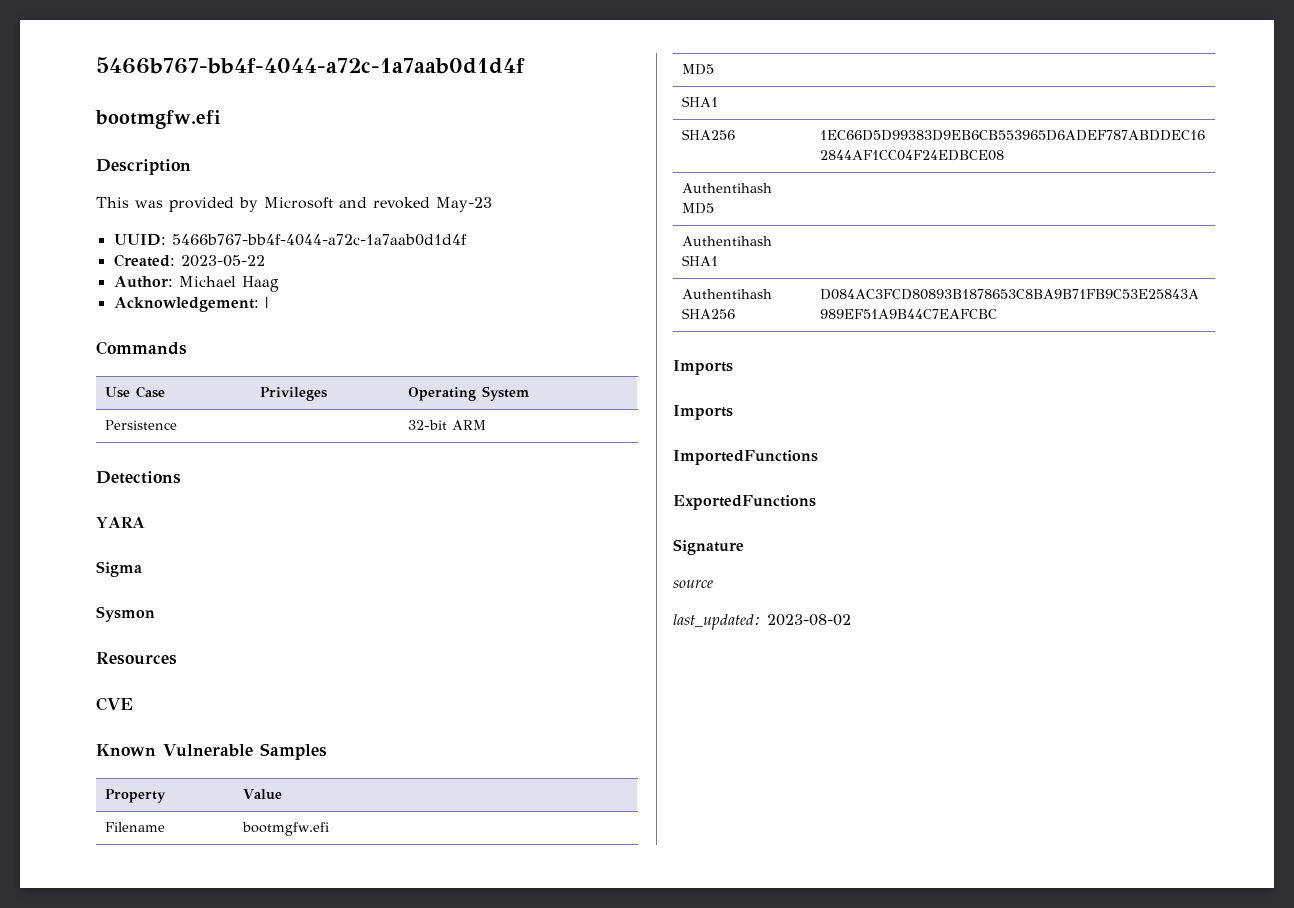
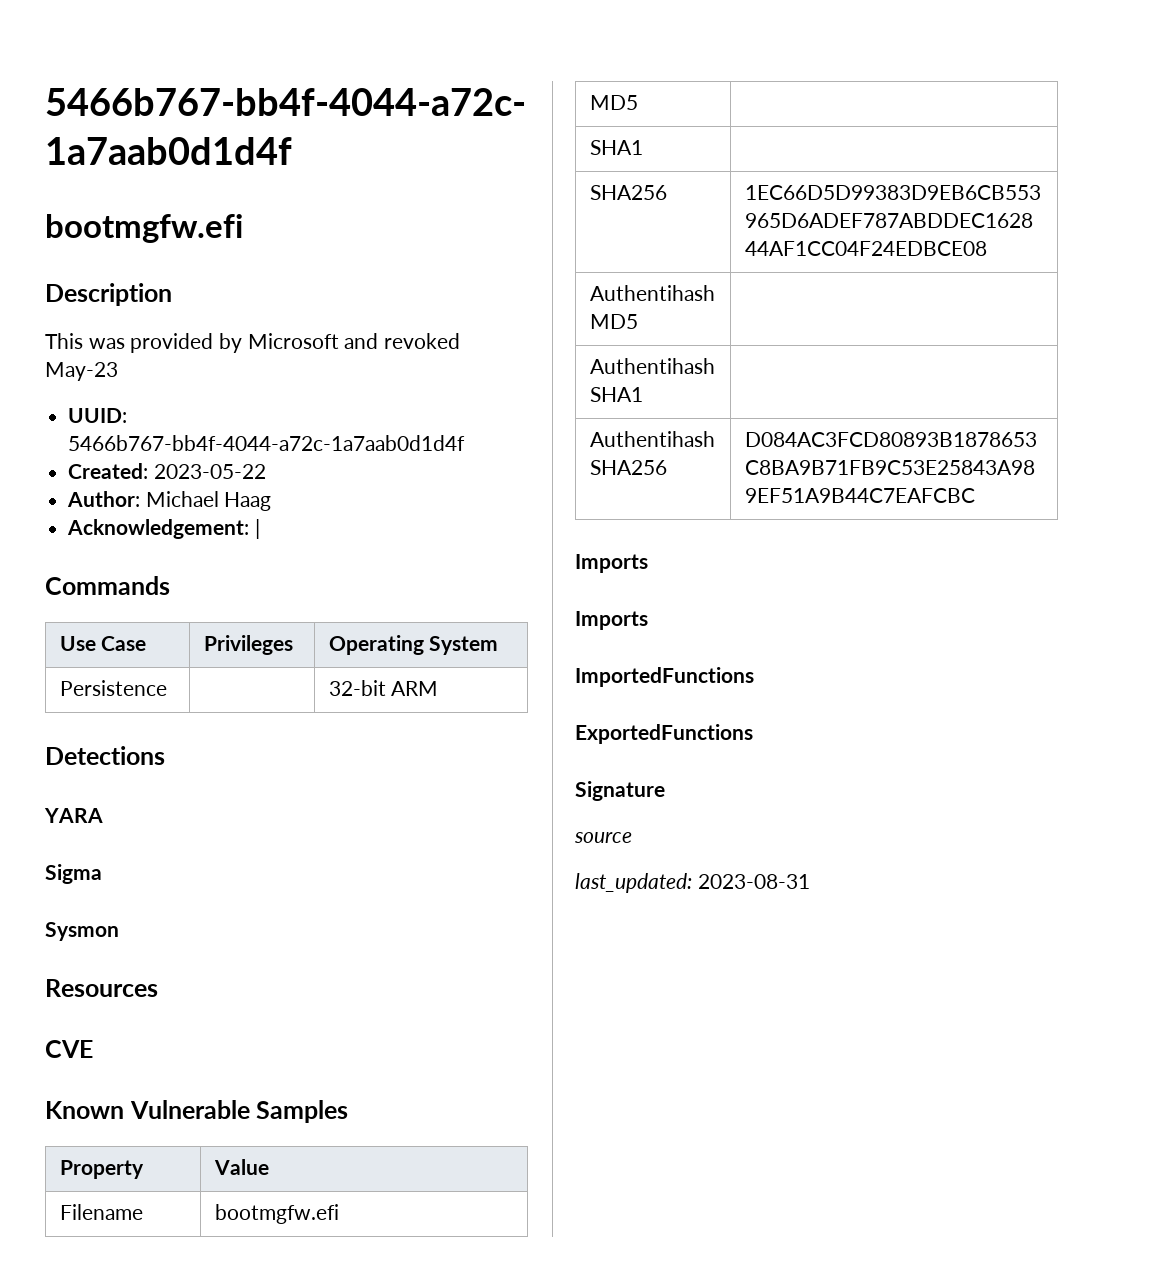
- last_updated: 2023-08-02
+ last_updated: 2023-08-31

